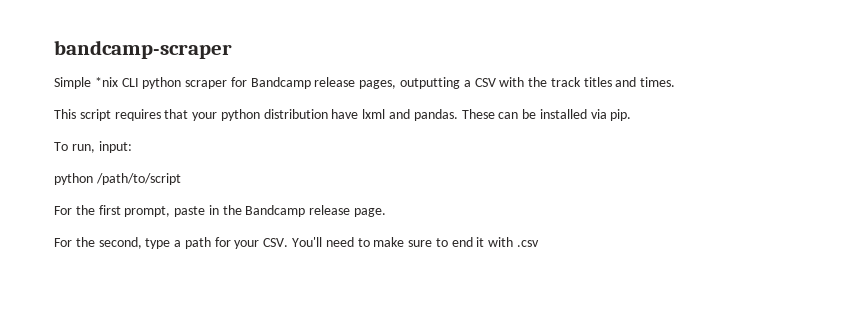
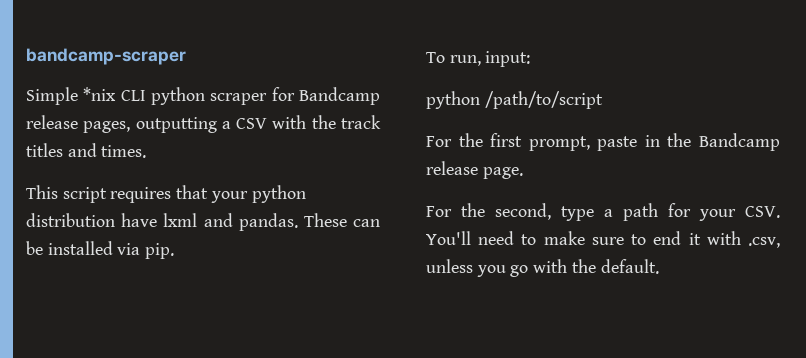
- For the second, type a path for your CSV. You'll need to make sure to end it with .csv
+ For the second, type a path for your CSV. You'll need to make sure to end it with .csv, unless you go with the default.

